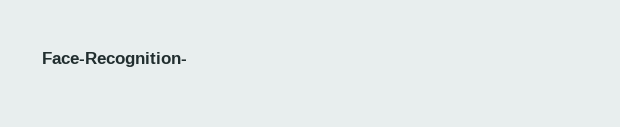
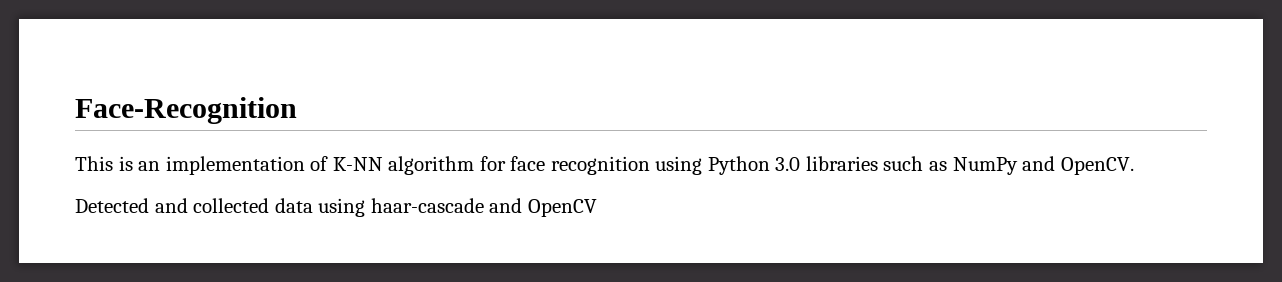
- Face-Recognition-
+ Face-Recognition
+ This is an implementation of K-NN algorithm for face recognition using Python 3.0 libraries such as NumPy and OpenCV.
+ Detected and collected data using haar-cascade and OpenCV

